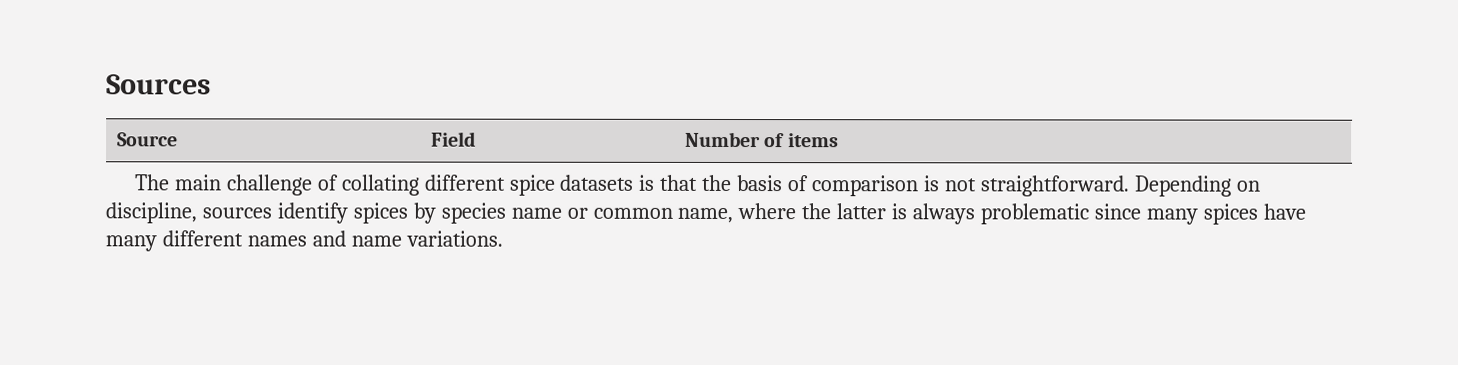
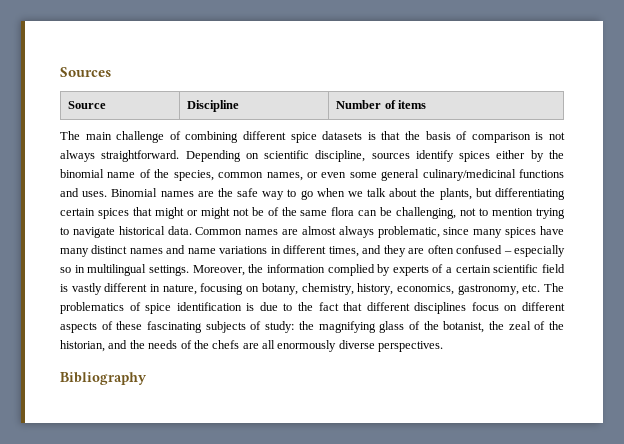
- Source | Field | Number of items
+ Source | Discipline | Number of items
- The main challenge of collating different spice datasets is that the basis of comparison is not straightforward.
+ The main challenge of combining different spice datasets is that the basis of comparison is not always straightforward.
- Depending on discipline, sources identify spices by species name or common name, where the latter is always problematic since many spices have many different names and name variations.
+ Depending on scientific discipline, sources identify spices either by the binomial name of the species, common names, or even some general culinary/medicinal functions and uses. Binomial names are the safe way to go when we talk about the plants, but differentiating certain spices that might or might not be of the same flora can be challenging, not to mention trying to navigate historical data. Common names are almost always problematic, since many spices have many distinct names and name variations in different times, and they are often confused – especially so in multilingual settings. Moreover, the information complied by experts of a certain scientific field is vastly different in nature, focusing on botany, chemistry, history, economics, gastronomy, etc. The problematics of spice identification is due to the fact that different disciplines focus on different aspects of these fascinating subjects of study: the magnifying glass of the botanist, the zeal of the historian, and the needs of the chefs are all enormously diverse perspectives.
+ Bibliography

